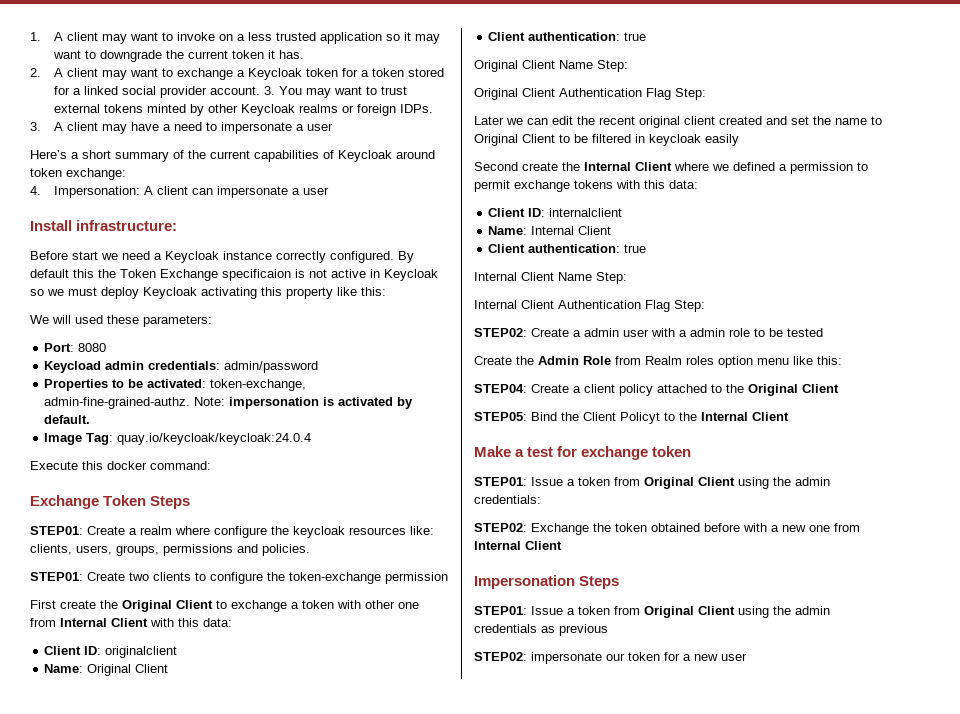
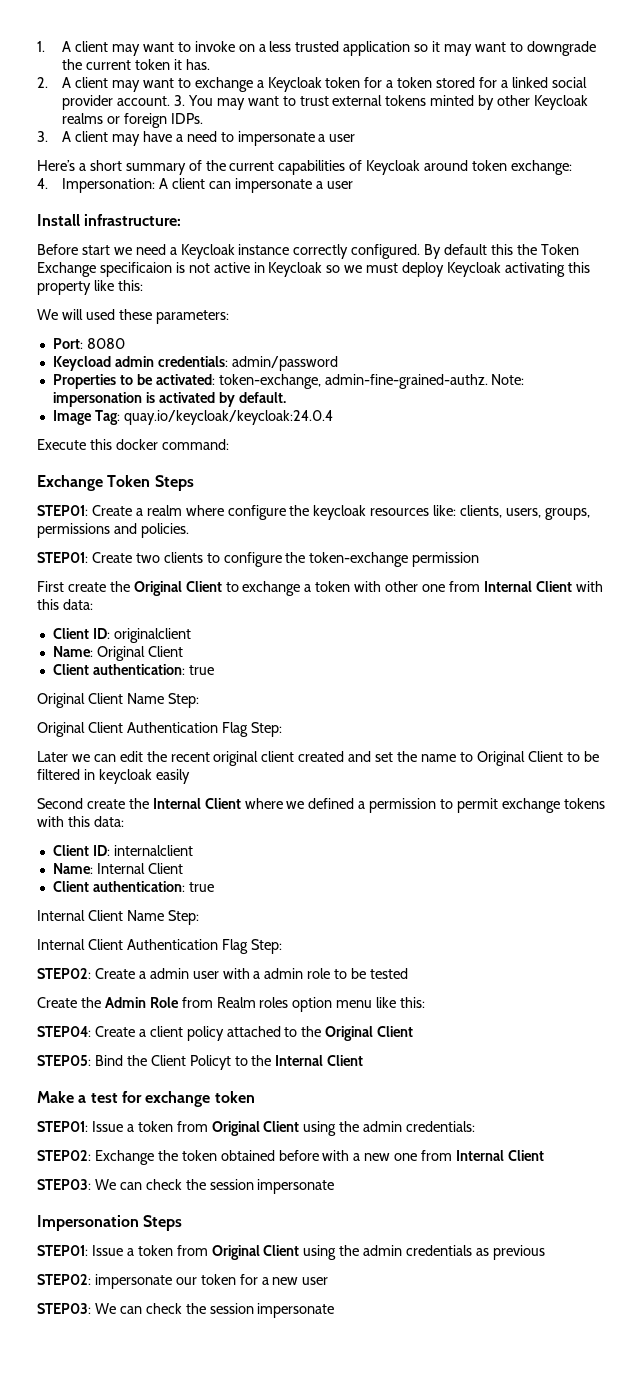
  STEP02: Exchange the token obtained before with a new one from Internal Client
+ STEP03: We can check the session impersonate
  STEP02: impersonate our token for a new user
+ STEP03: We can check the session impersonate

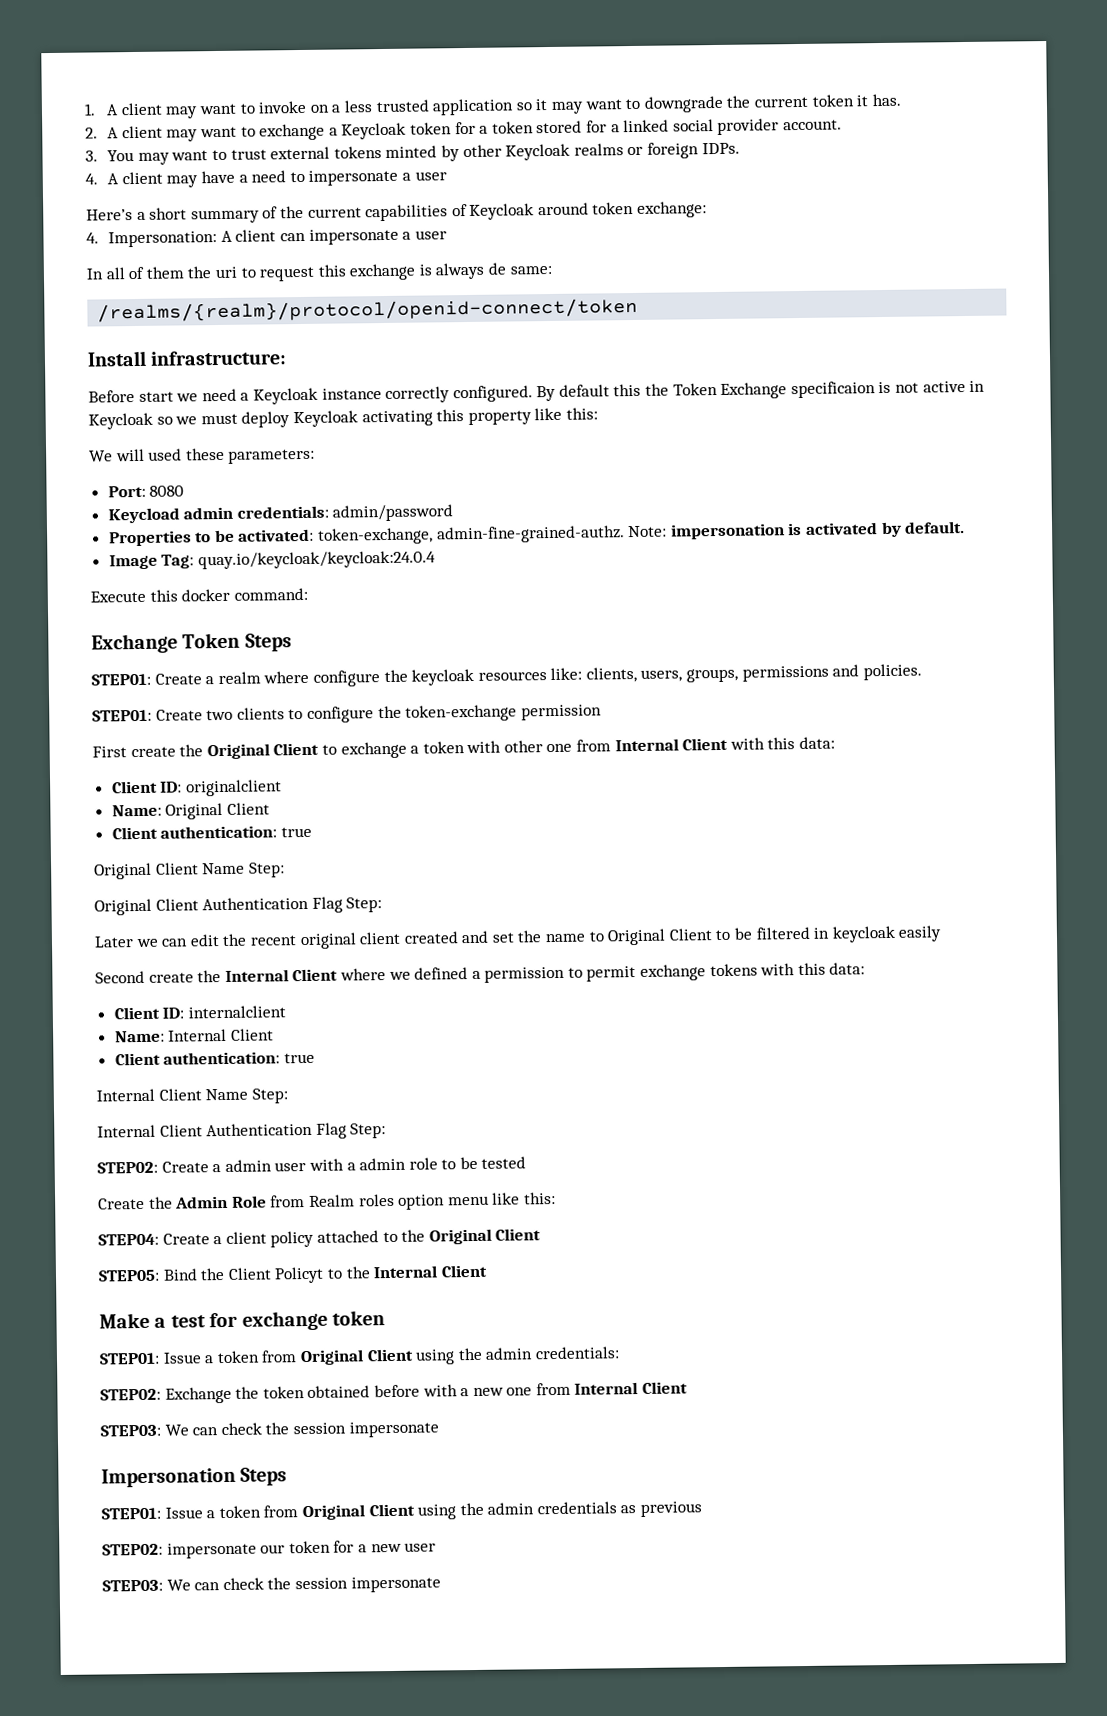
- 2. A client may want to exchange a Keycloak token for a token stored for a linked social provider account. 3. You may want to trust external tokens minted by other Keycloak realms or foreign IDPs.
+ 2. A client may want to exchange a Keycloak token for a token stored for a linked social provider account.
+ 3. You may want to trust external tokens minted by other Keycloak realms or foreign IDPs.
- 3. A client may have a need to impersonate a user
+ 4. A client may have a need to impersonate a user
+ In all of them the uri to request this exchange is always de same:
+ /realms/{realm}/protocol/openid-connect/token

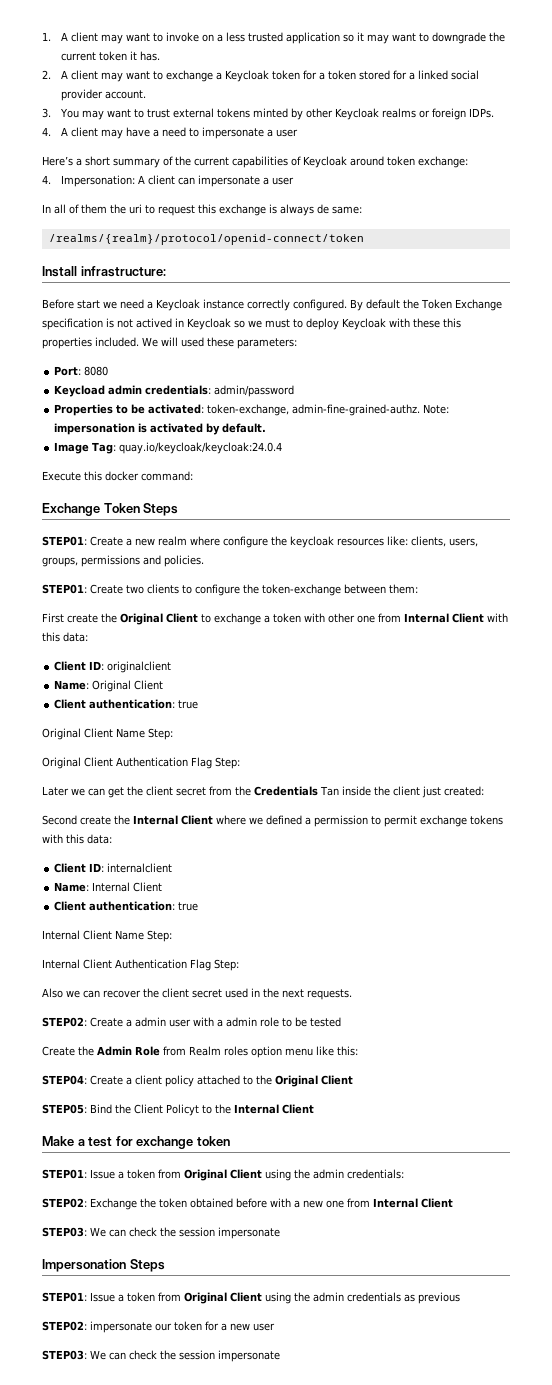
- By default this the Token Exchange specificaion is not active in Keycloak so we must deploy Keycloak activating this property like this:
- We will used these parameters:
+ By default the Token Exchange specification is not actived in Keycloak so we must to deploy Keycloak with these this properties included. We will used these parameters:
- STEP01: Create a realm where configure the keycloak resources like: clients, users, groups, permissions and policies.
+ STEP01: Create a new realm where configure the keycloak resources like: clients, users, groups, permissions and policies.
- STEP01: Create two clients to configure the token-exchange permission
+ STEP01: Create two clients to configure the token-exchange between them:
- Later we can edit the recent original client created and set the name to Original Client to be filtered in keycloak easily
+ Later we can get the client secret from the Credentials Tan inside the client just created:
+ Also we can recover the client secret used in the next requests.

